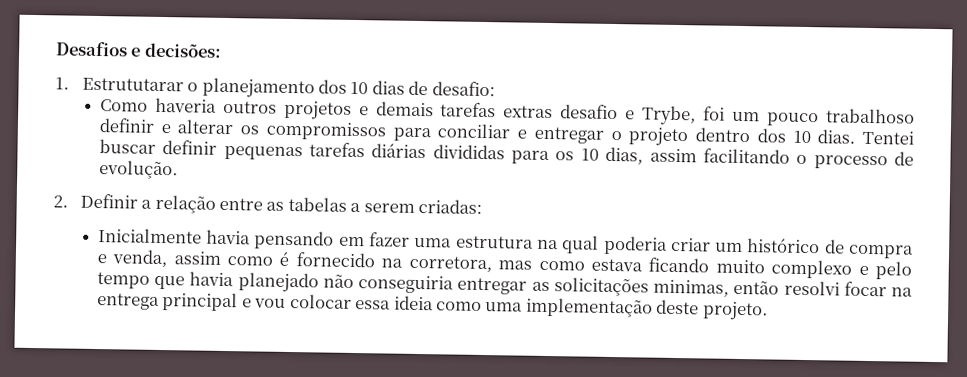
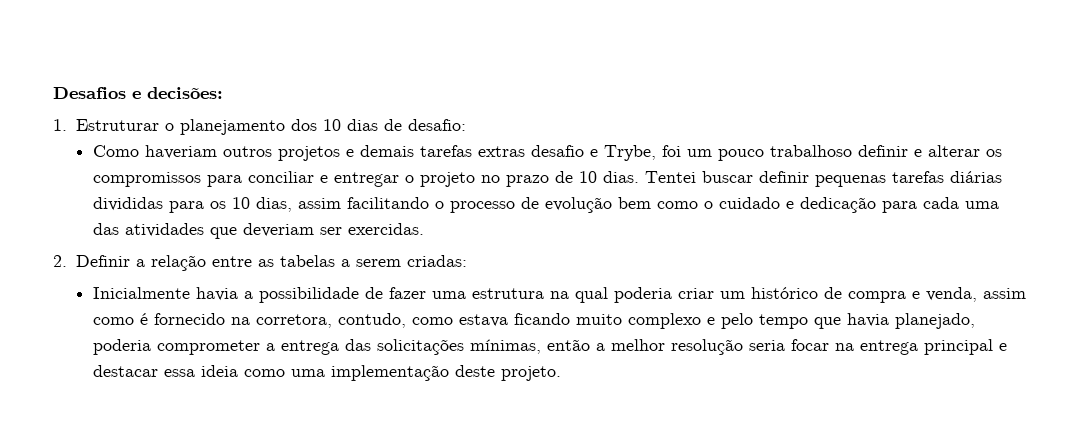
- 1. Estrututarar o planejamento dos 10 dias de desafio:
+ 1. Estruturar o planejamento dos 10 dias de desafio:
- Como haveria outros projetos e demais tarefas extras desafio e Trybe, foi um pouco trabalhoso definir e alterar os compromissos para conciliar e entregar o projeto dentro dos 10 dias.
+ Como haveriam outros projetos e demais tarefas extras desafio e Trybe, foi um pouco trabalhoso definir e alterar os compromissos para conciliar e entregar o projeto no prazo de 10 dias.
- Tentei buscar definir pequenas tarefas diárias divididas para os 10 dias, assim facilitando o processo de evolução.
+ Tentei buscar definir pequenas tarefas diárias divididas para os 10 dias, assim facilitando o processo de evolução bem como o cuidado e dedicação para cada uma das atividades que deveriam ser exercidas.
- Inicialmente havia pensando em fazer uma estrutura na qual poderia criar um histórico de compra e venda, assim como é fornecido na corretora, mas como estava ficando muito complexo e pelo tempo que havia planejado não conseguiria entregar as solicitações minimas, então resolvi focar na entrega principal e vou colocar essa ideia como uma implementação deste projeto.
+ Inicialmente havia a possibilidade de fazer uma estrutura na qual poderia criar um histórico de compra e venda, assim como é fornecido na corretora, contudo, como estava ficando muito complexo e pelo tempo que havia planejado, poderia comprometer a entrega das solicitações mínimas, então a melhor resolução seria focar na entrega principal e destacar essa ideia como uma implementação deste projeto.

